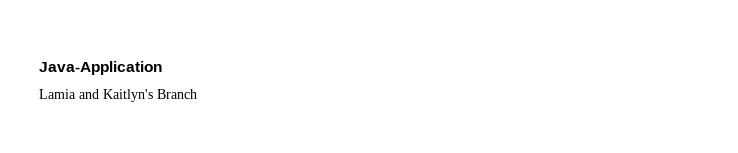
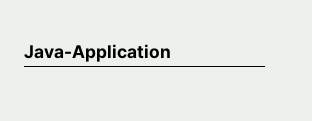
- Lamia and Kaitlyn's Branch

